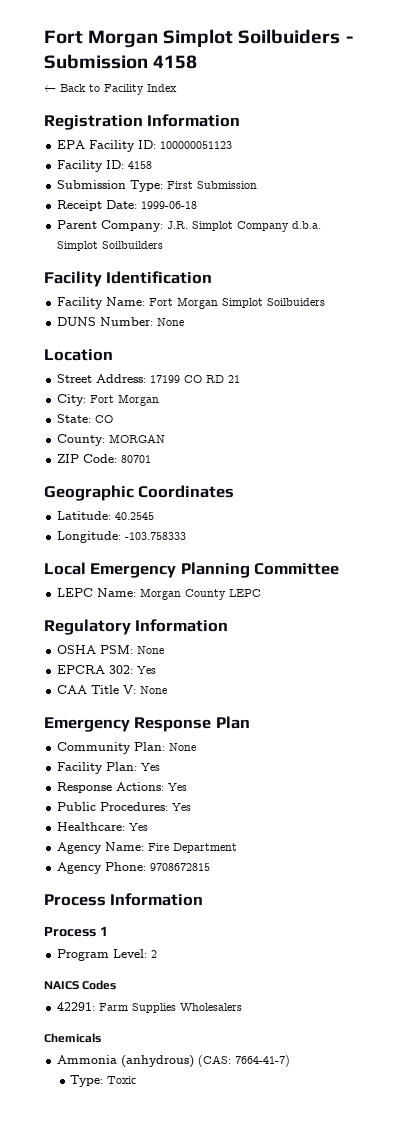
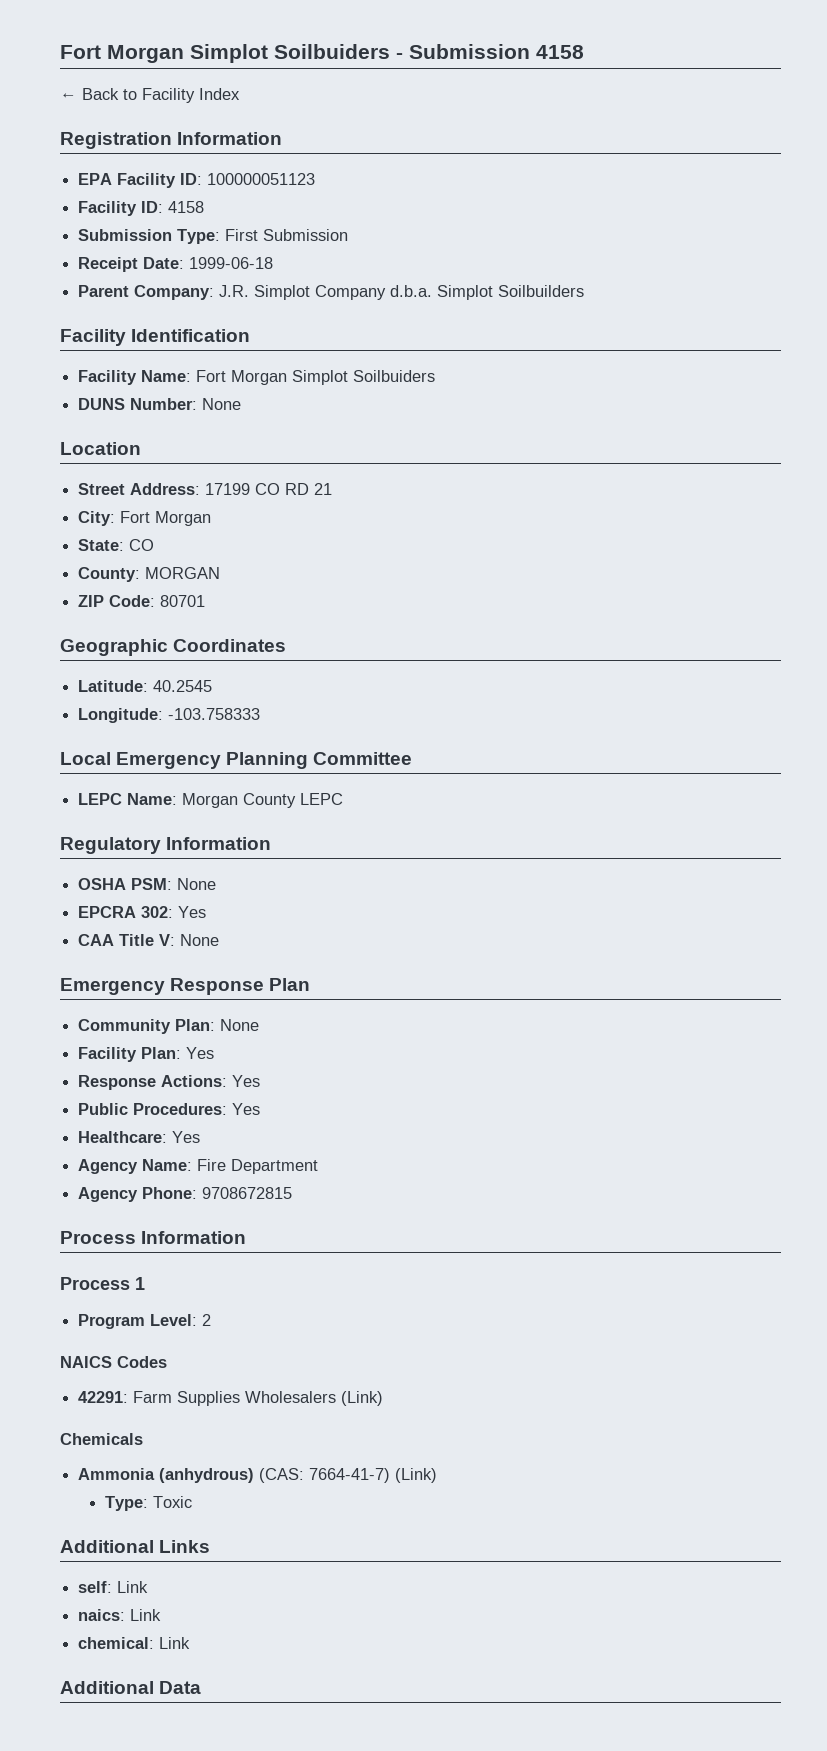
- 42291: Farm Supplies Wholesalers
+ 42291: Farm Supplies Wholesalers (Link)
- Ammonia (anhydrous) (CAS: 7664-41-7)
+ Ammonia (anhydrous) (CAS: 7664-41-7) (Link)
+ Additional Links
+ self: Link
+ naics: Link
+ chemical: Link
+ Additional Data

